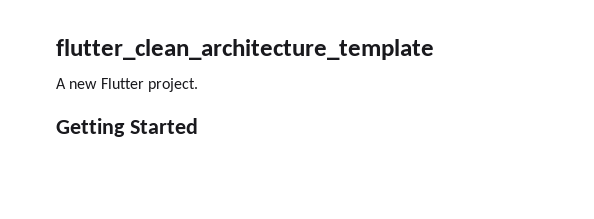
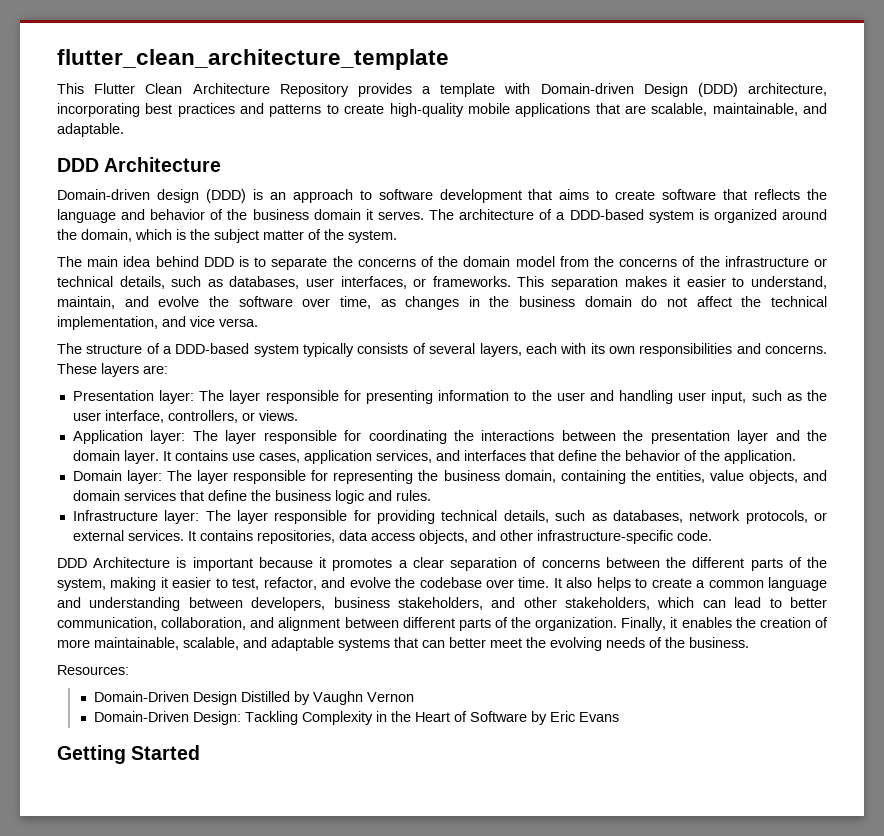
- A new Flutter project.
+ This Flutter Clean Architecture Repository provides a template with Domain-driven Design (DDD) architecture, incorporating best practices and patterns to create high-quality mobile applications that are scalable, maintainable, and adaptable.
+ DDD Architecture
+ Domain-driven design (DDD) is an approach to software development that aims to create software that reflects the language and behavior of the business domain it serves. The architecture of a DDD-based system is organized around the domain, which is the subject matter of the system.
+ The main idea behind DDD is to separate the concerns of the domain model from the concerns of the infrastructure or technical details, such as databases, user interfaces, or frameworks. This separation makes it easier to understand, maintain, and evolve the software over time, as changes in the business domain do not affect the technical implementation, and vice versa.
+ The structure of a DDD-based system typically consists of several layers, each with its own responsibilities and concerns. These layers are:
+ Presentation layer: The layer responsible for presenting information to the user and handling user input, such as the user interface, controllers, or views.
+ Application layer: The layer responsible for coordinating the interactions between the presentation layer and the domain layer. It contains use cases, application services, and interfaces that define the behavior of the application.
+ Domain layer: The layer responsible for representing the business domain, containing the entities, value objects, and domain services that define the business logic and rules.
+ Infrastructure layer: The layer responsible for providing technical details, such as databases, network protocols, or external services. It contains repositories, data access objects, and other infrastructure-specific code.
+ DDD Architecture is important because it promotes a clear separation of concerns between the different parts of the system, making it easier to test, refactor, and evolve the codebase over time. It also helps to create a common language and understanding between developers, business stakeholders, and other stakeholders, which can lead to better communication, collaboration, and alignment between different parts of the organization. Finally, it enables the creation of more maintainable, scalable, and adaptable systems that can better meet the evolving needs of the business.
+ Resources:
+ Domain-Driven Design Distilled by Vaughn Vernon
+ Domain-Driven Design: Tackling Complexity in the Heart of Software by Eric Evans

